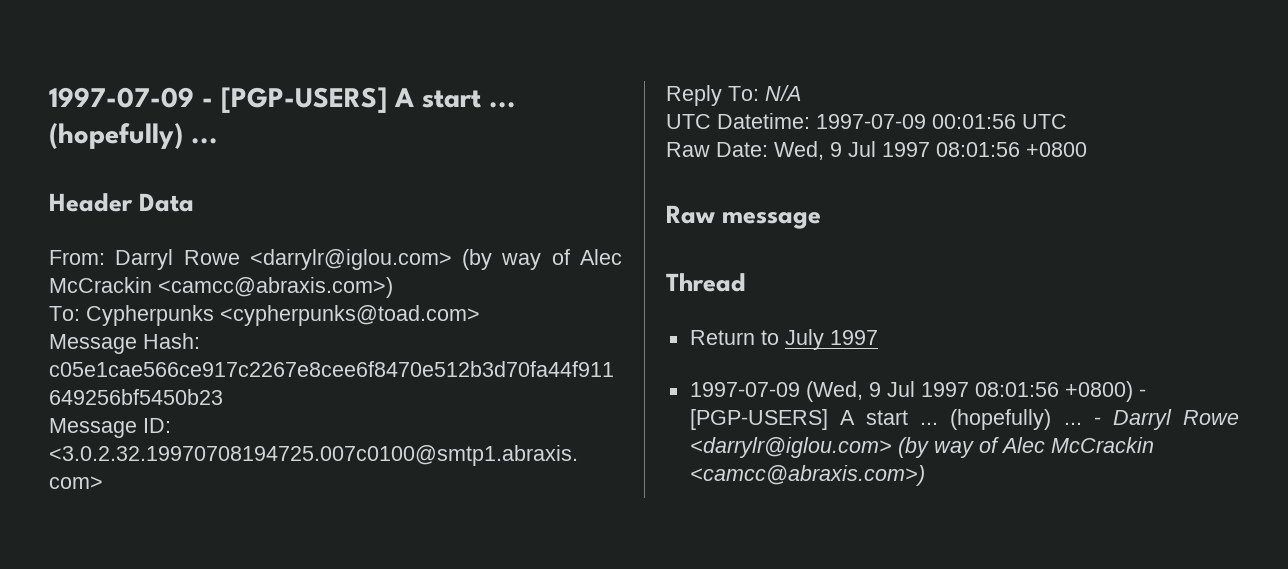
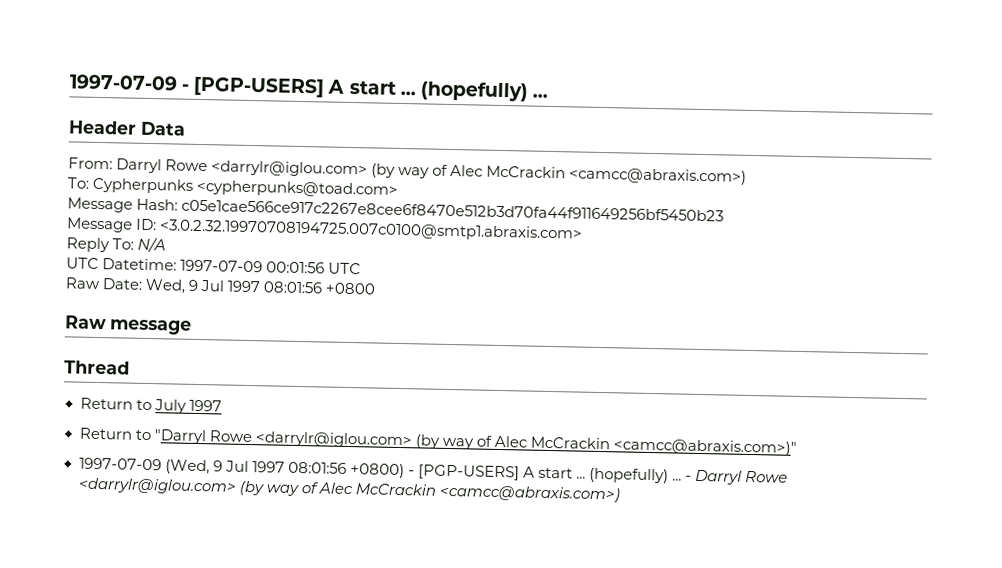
+ Return to "Darryl Rowe <darrylr@iglou.com> (by way of Alec McCrackin <camcc@abraxis.com>)"

